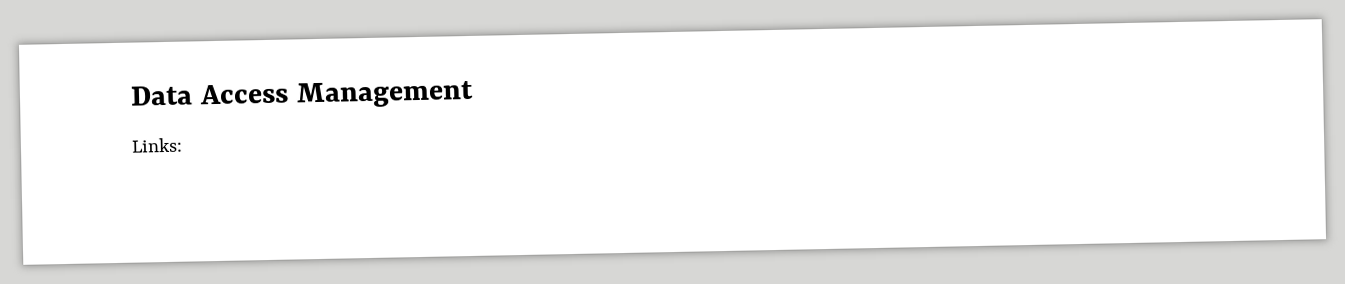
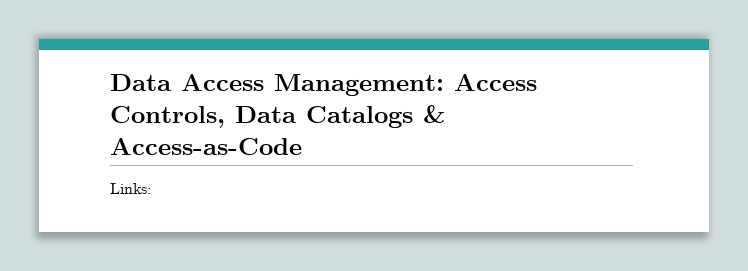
- Data Access Management
+ Data Access Management: Access Controls, Data Catalogs & Access-as-Code

